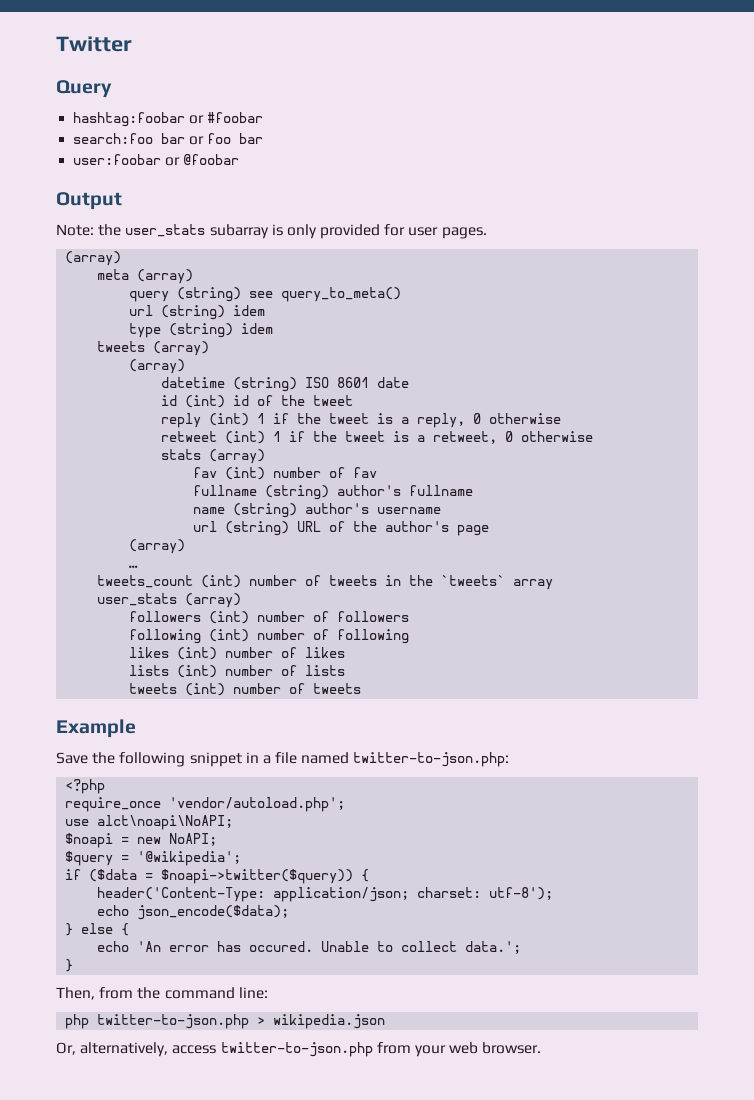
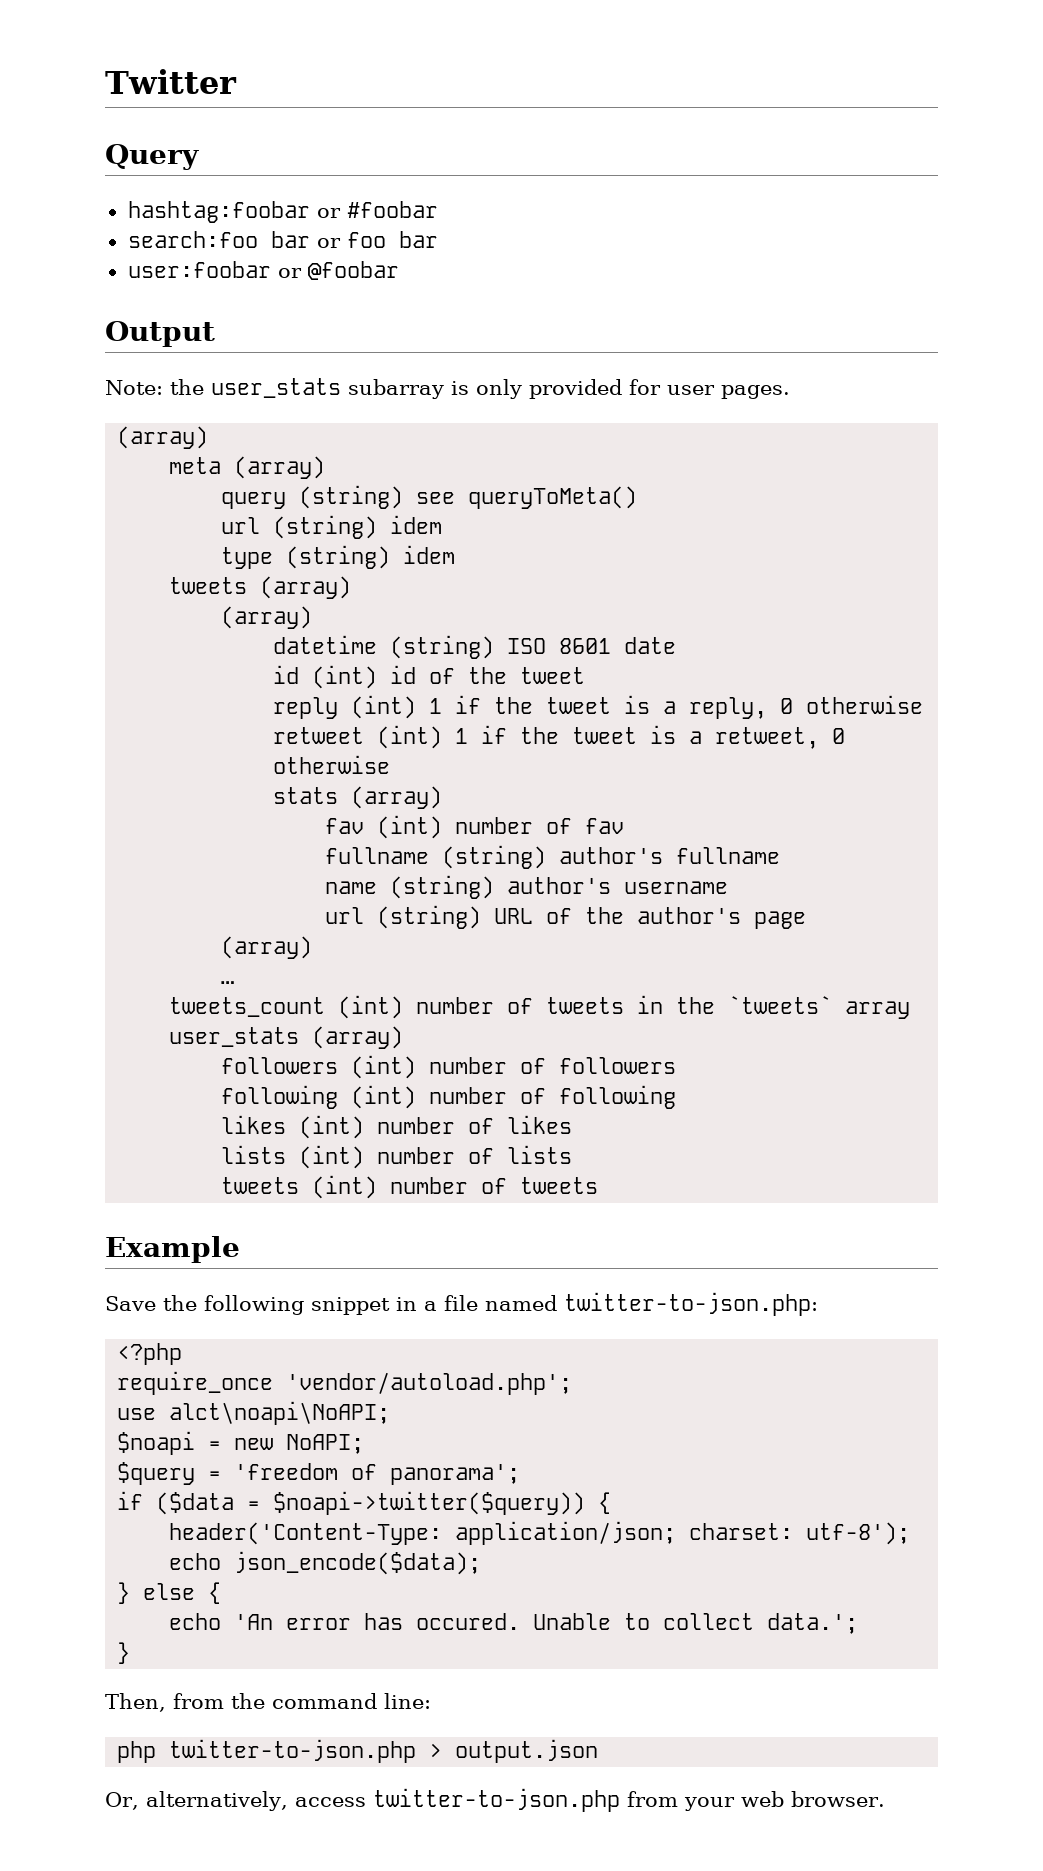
- query (string) see query_to_meta()
+ query (string) see queryToMeta()
- $query = '@wikipedia';
+ $query = 'freedom of panorama';
- php twitter-to-json.php > wikipedia.json
+ php twitter-to-json.php > output.json

